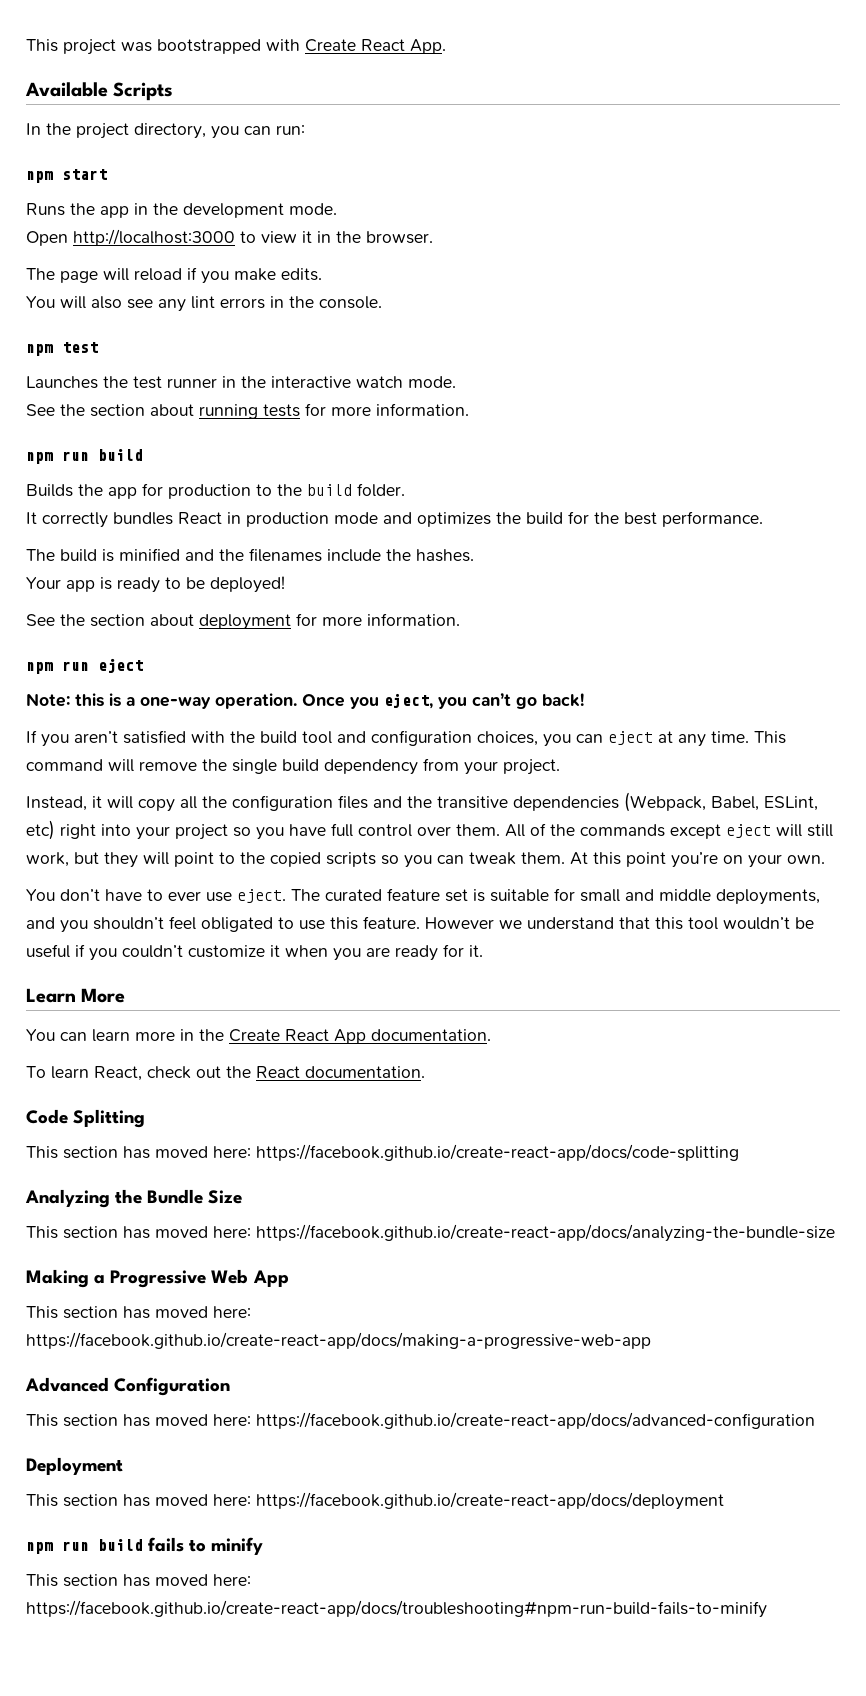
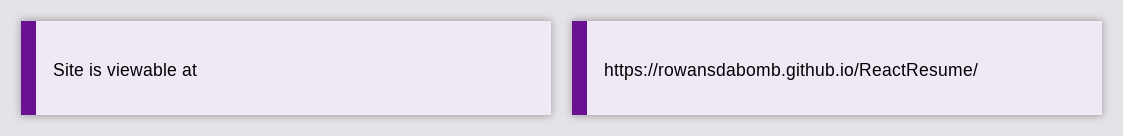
- This project was bootstrapped with Create React App.
- Available Scripts
- In the project directory, you can run:
- npm start
- Runs the app in the development mode.
- Open http://localhost:3000 to view it in the browser.
- The page will reload if you make edits.
- You will also see any lint errors in the console.
- npm test
- Launches the test runner in the interactive watch mode.
- See the section about running tests for more information.
- npm run build
- Builds the app for production to the build folder.
- It correctly bundles React in production mode and optimizes the build for the best performance.
- The build is minified and the filenames include the hashes.
- Your app is ready to be deployed!
- See the section about deployment for more information.
- npm run eject
- Note: this is a one-way operation. Once you eject, you can’t go back!
- If you aren’t satisfied with the build tool and configuration choices, you can eject at any time. This command will remove the single build dependency from your project.
- Instead, it will copy all the configuration files and the transitive dependencies (Webpack, Babel, ESLint, etc) right into your project so you have full control over them. All of the commands except eject will still work, but they will point to the copied scripts so you can tweak them. At this point you’re on your own.
- You don’t have to ever use eject. The curated feature set is suitable for small and middle deployments, and you shouldn’t feel obligated to use this feature. However we understand that this tool wouldn’t be useful if you couldn’t customize it when you are ready for it.
- Learn More
- You can learn more in the Create React App documentation.
- To learn React, check out the React documentation.
- Code Splitting
- This section has moved here: https://facebook.github.io/create-react-app/docs/code-splitting
- Analyzing the Bundle Size
- This section has moved here: https://facebook.github.io/create-react-app/docs/analyzing-the-bundle-size
- Making a Progressive Web App
- This section has moved here: https://facebook.github.io/create-react-app/docs/making-a-progressive-web-app
- Advanced Configuration
- This section has moved here: https://facebook.github.io/create-react-app/docs/advanced-configuration
- Deployment
- This section has moved here: https://facebook.github.io/create-react-app/docs/deployment
- npm run build fails to minify
- This section has moved here: https://facebook.github.io/create-react-app/docs/troubleshooting#npm-run-build-fails-to-minify
+ Site is viewable at https://rowansdabomb.github.io/ReactResume/

